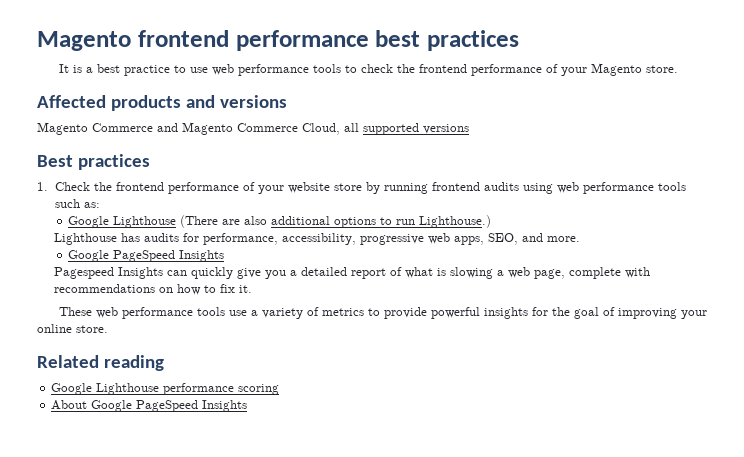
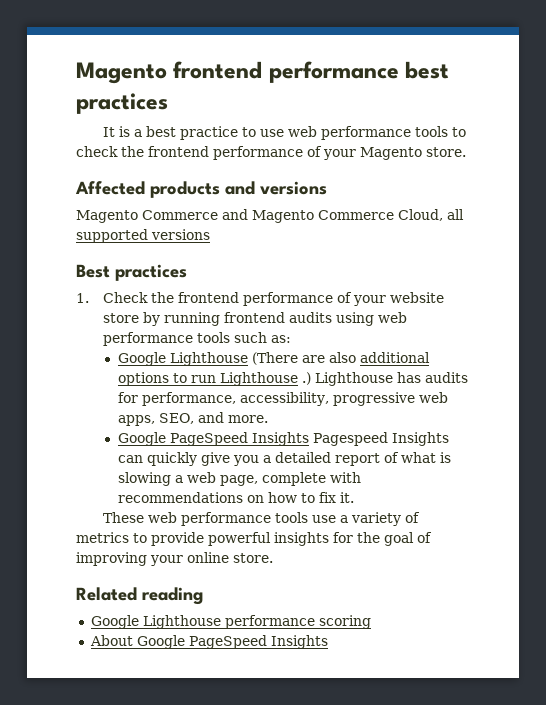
- Google Lighthouse (There are also additional options to run Lighthouse.)
- Lighthouse has audits for performance, accessibility, progressive web apps, SEO, and more.
- Google PageSpeed Insights
- Pagespeed Insights can quickly give you a detailed report of what is slowing a web page, complete with recommendations on how to fix it.
+ Google Lighthouse (There are also additional options to run Lighthouse .) Lighthouse has audits for performance, accessibility, progressive web apps, SEO, and more.
+ Google PageSpeed Insights Pagespeed Insights can quickly give you a detailed report of what is slowing a web page, complete with recommendations on how to fix it.

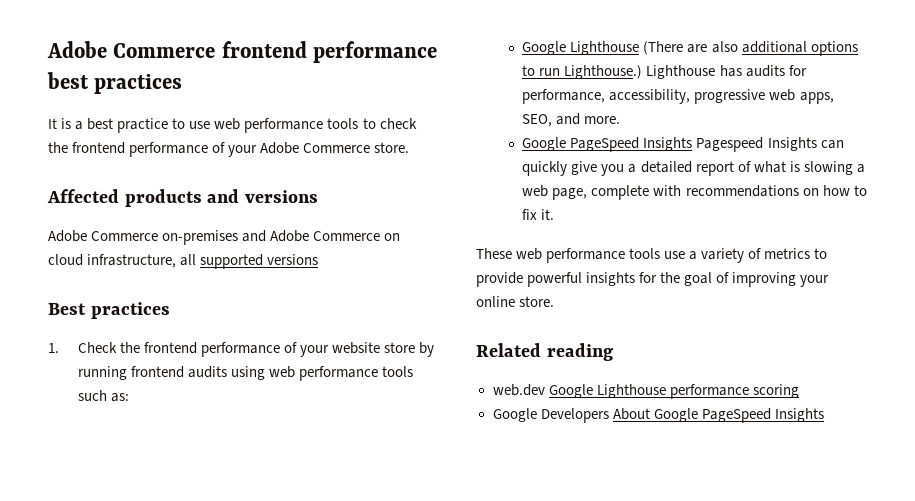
- Magento frontend performance best practices
+ Adobe Commerce frontend performance best practices
- It is a best practice to use web performance tools to check the frontend performance of your Magento store.
+ It is a best practice to use web performance tools to check the frontend performance of your Adobe Commerce store.
- Magento Commerce and Magento Commerce Cloud, all supported versions
+ Adobe Commerce on-premises and Adobe Commerce on cloud infrastructure, all supported versions
- Google Lighthouse (There are also additional options to run Lighthouse .)
+ Google Lighthouse (There are also additional options to run Lighthouse.)
- Google Lighthouse performance scoring
+ web.dev Google Lighthouse performance scoring
- About Google PageSpeed Insights
+ Google Developers About Google PageSpeed Insights

